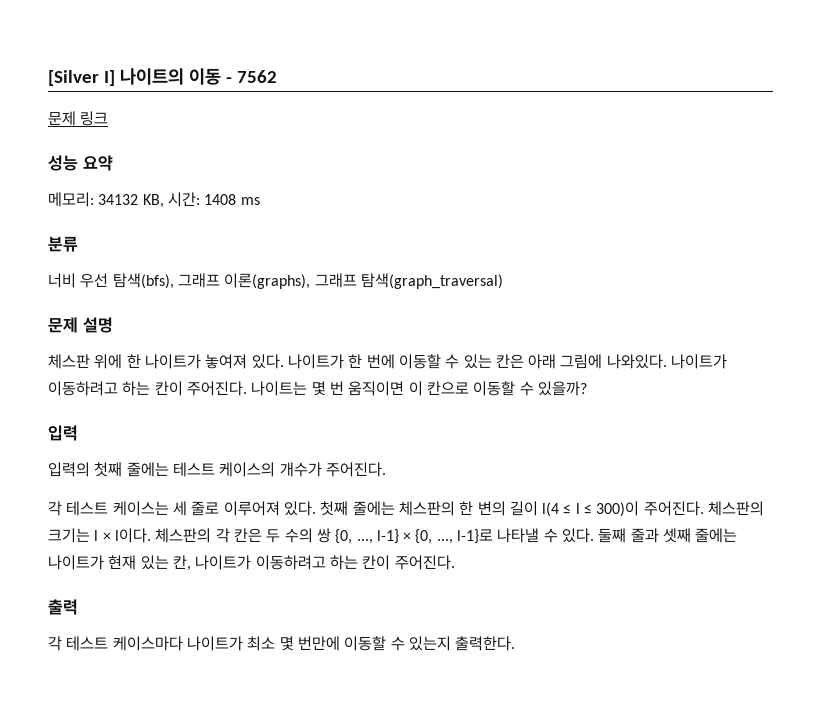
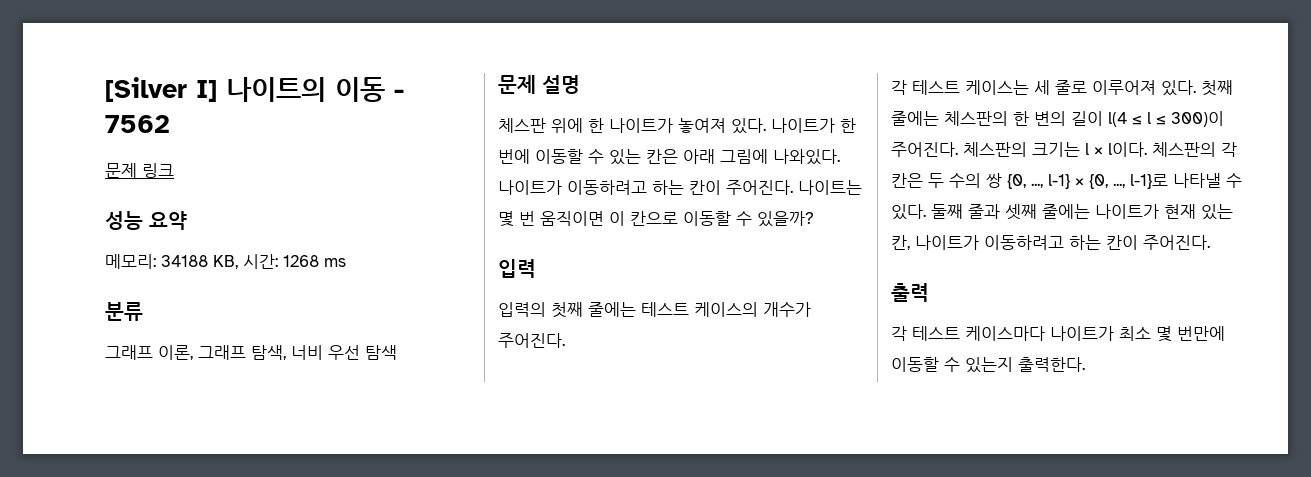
- 메모리: 34132 KB, 시간: 1408 ms
+ 메모리: 34188 KB, 시간: 1268 ms
- 너비 우선 탐색(bfs), 그래프 이론(graphs), 그래프 탐색(graph_traversal)
+ 그래프 이론, 그래프 탐색, 너비 우선 탐색

